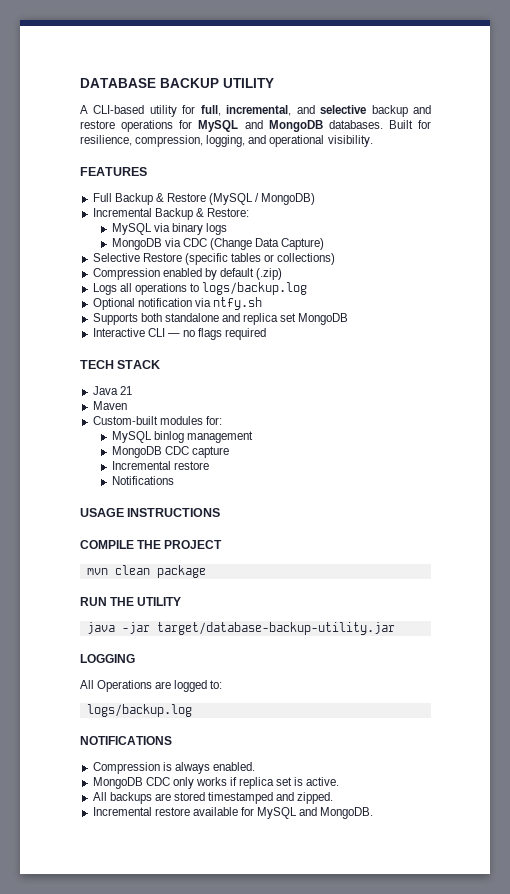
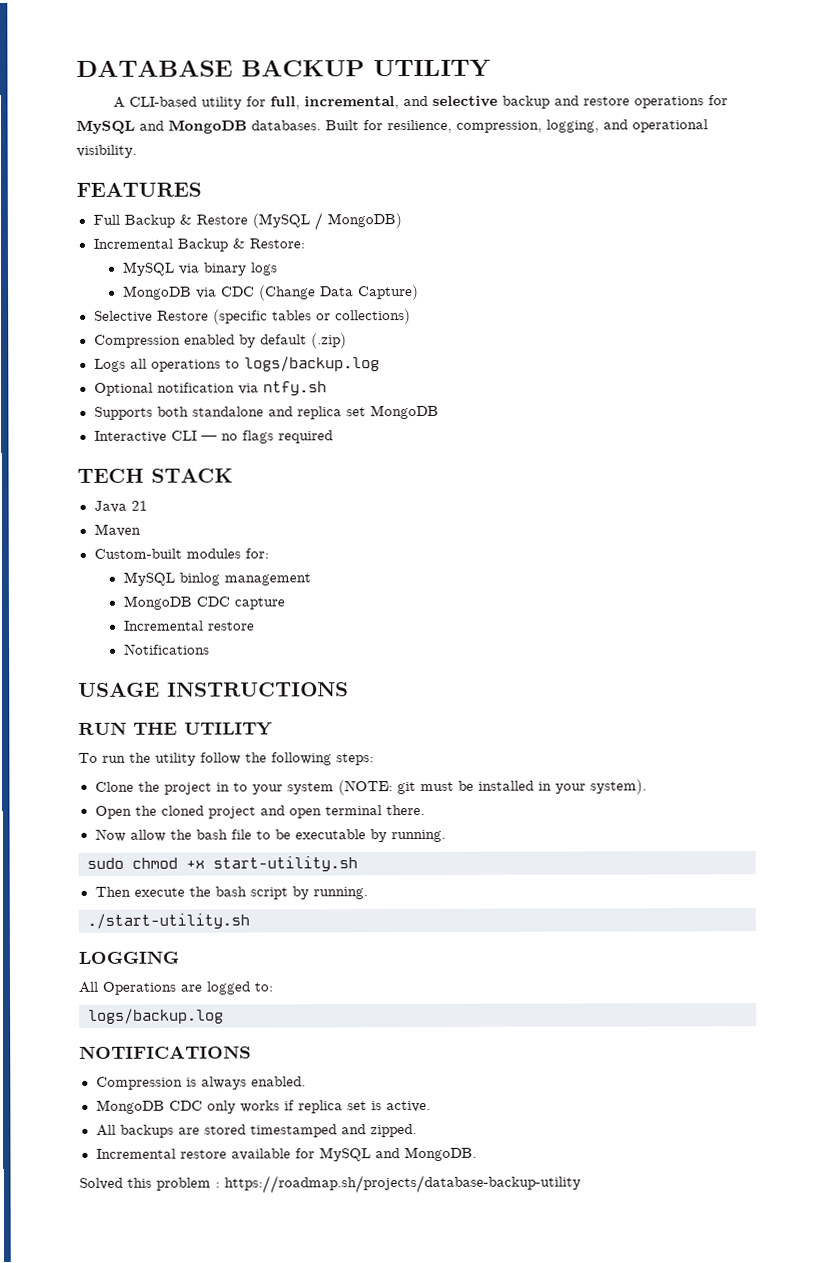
- COMPILE THE PROJECT
- mvn clean package
  RUN THE UTILITY
- java -jar target/database-backup-utility.jar
+ To run the utility follow the following steps:
+ Clone the project in to your system (NOTE: git must be installed in your system).
+ Open the cloned project and open terminal there.
+ Now allow the bash file to be executable by running.
+ sudo chmod +x start-utility.sh
+ Then execute the bash script by running.
+ ./start-utility.sh
+ Solved this problem : https://roadmap.sh/projects/database-backup-utility

